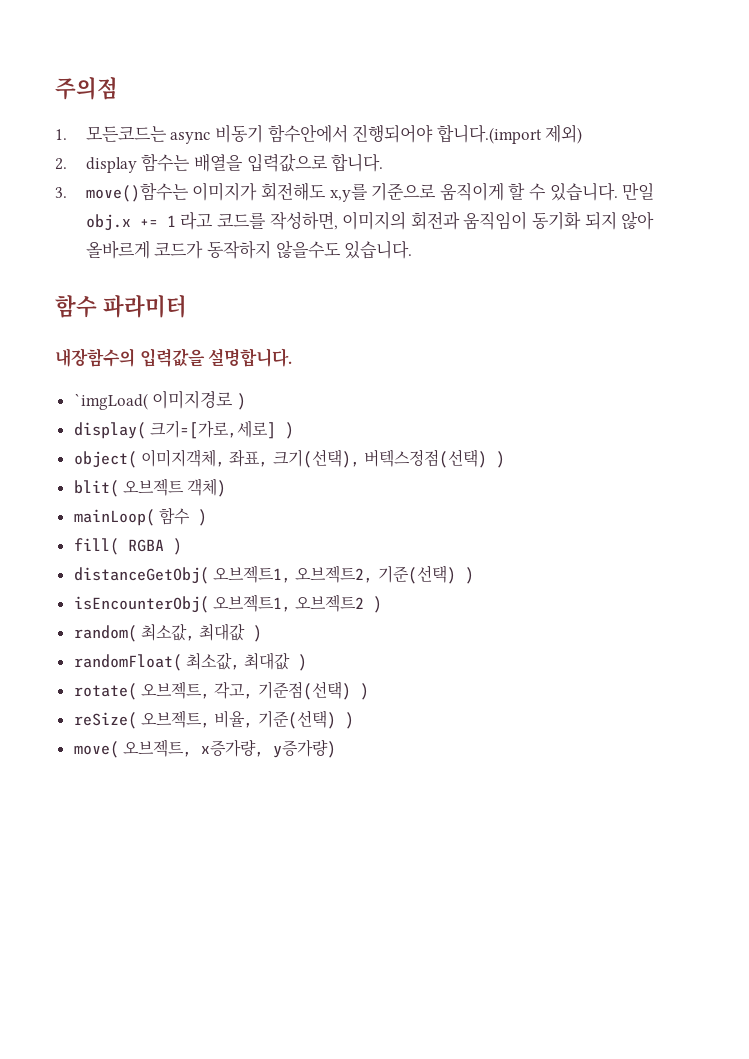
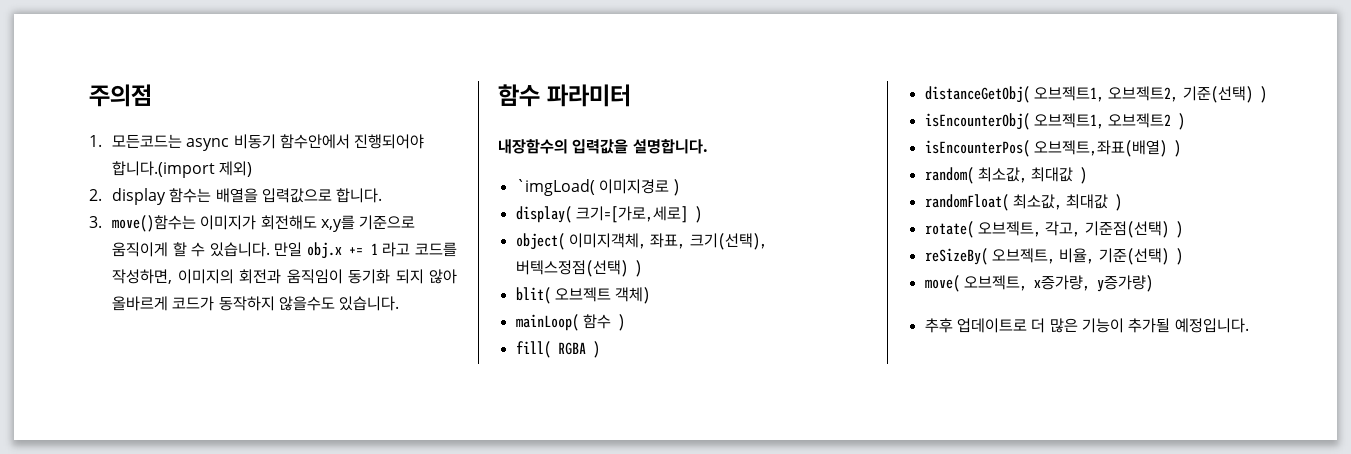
+ isEncounterPos( 오브젝트,좌표(배열) )
- reSize( 오브젝트, 비율, 기준(선택) )
+ reSizeBy( 오브젝트, 비율, 기준(선택) )
+ 추후 업데이트로 더 많은 기능이 추가될 예정입니다.

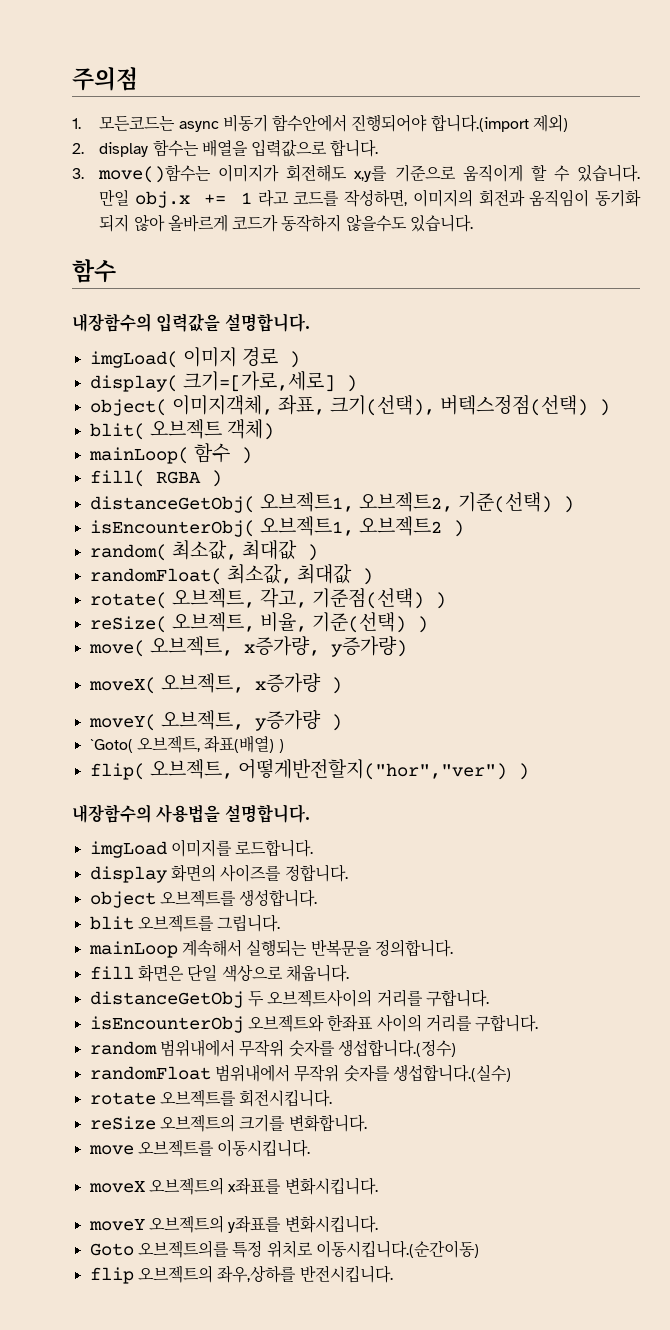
  만일 obj.x += 1 라고 코드를 작성하면, 이미지의 회전과 움직임이 동기화 되지 않아 올바르게 코드가 동작하지 않을수도 있습니다.
- 함수 파라미터
+ 함수
- `imgLoad( 이미지경로 )
+ imgLoad( 이미지 경로 )
- isEncounterPos( 오브젝트,좌표(배열) )
- reSizeBy( 오브젝트, 비율, 기준(선택) )
+ reSize( 오브젝트, 비율, 기준(선택) )
- 추후 업데이트로 더 많은 기능이 추가될 예정입니다.
+ moveX( 오브젝트, x증가량 )
+ moveY( 오브젝트, y증가량 )
+ `Goto( 오브젝트, 좌표(배열) )
+ flip( 오브젝트, 어떻게반전할지("hor","ver") )
+ 내장함수의 사용법을 설명합니다.
+ imgLoad 이미지를 로드합니다.
+ display 화면의 사이즈를 정합니다.
+ object 오브젝트를 생성합니다.
+ blit 오브젝트를 그립니다.
+ mainLoop 계속해서 실행되는 반복문을 정의합니다.
+ fill 화면은 단일 색상으로 채웁니다.
+ distanceGetObj 두 오브젝트사이의 거리를 구합니다.
+ isEncounterObj 오브젝트와 한좌표 사이의 거리를 구합니다.
+ random 범위내에서 무작위 숫자를 생섭합니다.(정수)
+ randomFloat 범위내에서 무작위 숫자를 생섭합니다.(실수)
+ rotate 오브젝트를 회전시킵니다.
+ reSize 오브젝트의 크기를 변화합니다.
+ move 오브젝트를 이동시킵니다.
+ moveX 오브젝트의 x좌표를 변화시킵니다.
+ moveY 오브젝트의 y좌표를 변화시킵니다.
+ Goto 오브젝트의를 특정 위치로 이동시킵니다.(순간이동)
+ flip 오브젝트의 좌우,상하를 반전시킵니다.

